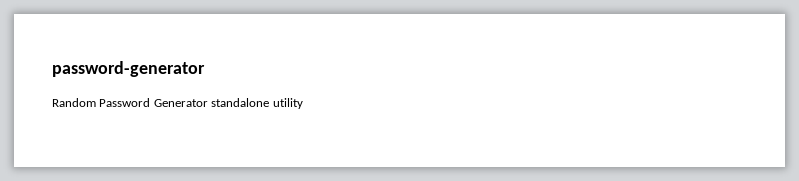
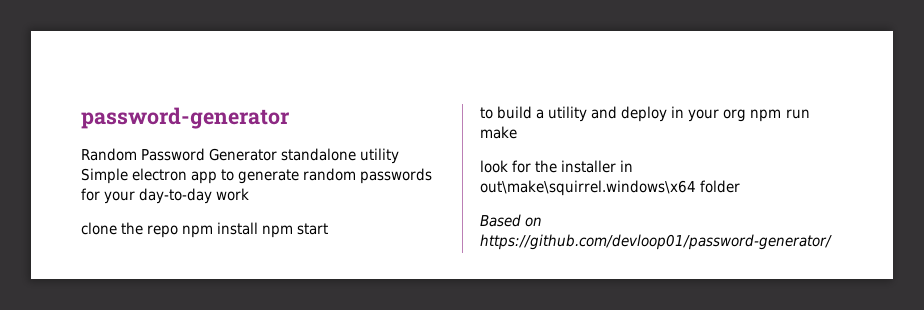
- Random Password Generator standalone utility
+ Random Password Generator standalone utility Simple electron app to generate random passwords for your day-to-day work
+ clone the repo npm install npm start
+ to build a utility and deploy in your org npm run make
+ look for the installer in out\make\squirrel.windows\x64 folder
+ Based on https://github.com/devloop01/password-generator/

